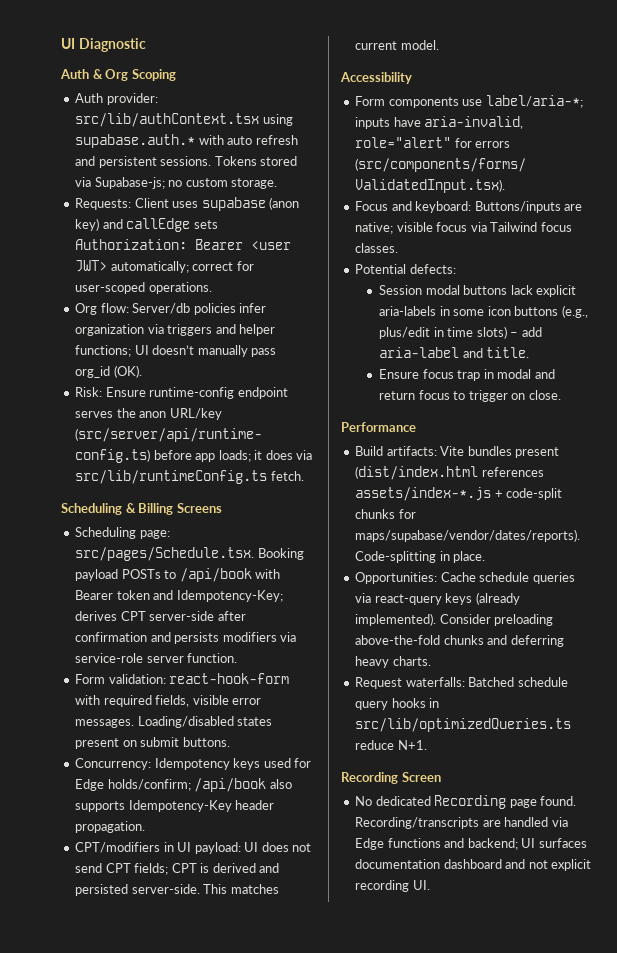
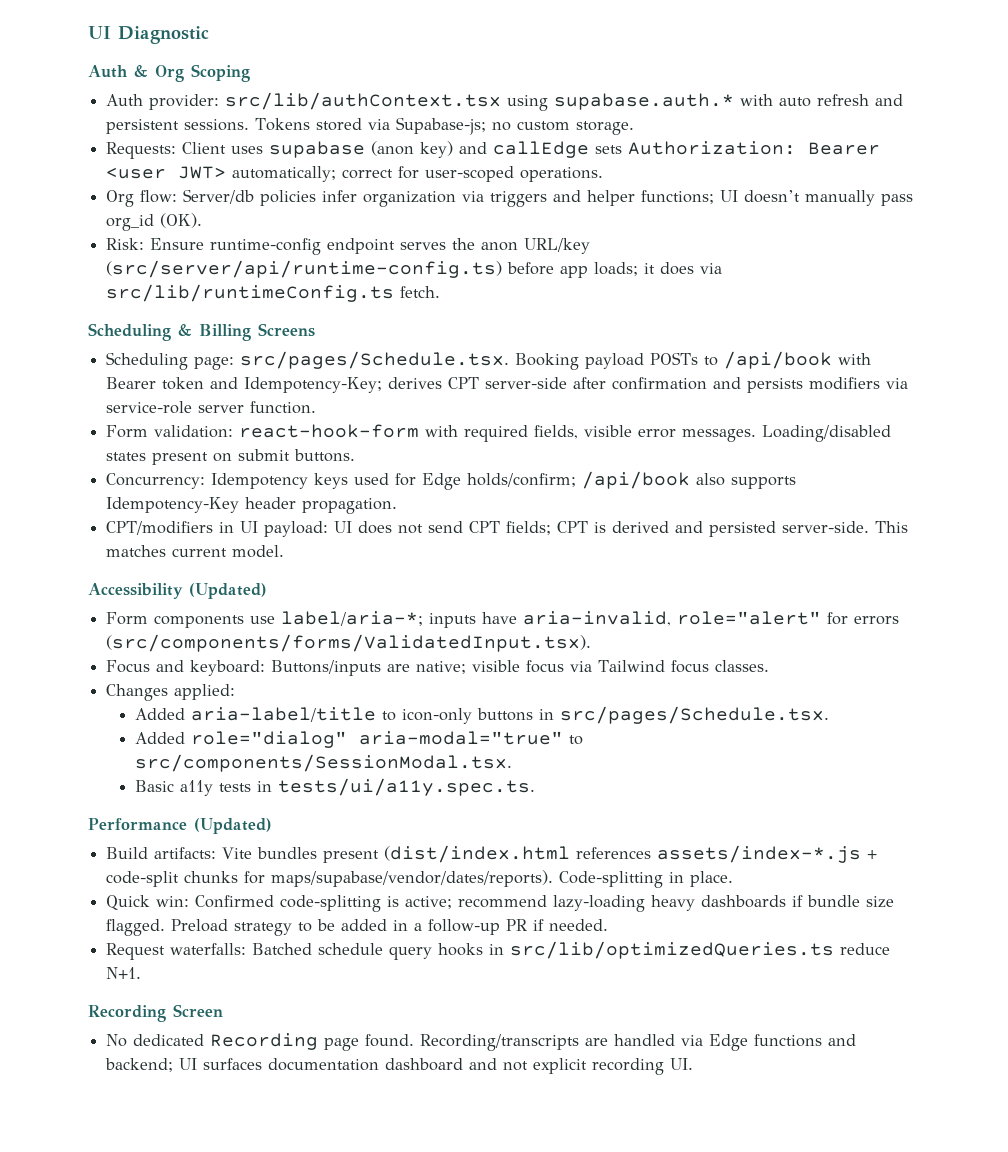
- Accessibility
+ Accessibility (Updated)
- Potential defects:
- Session modal buttons lack explicit aria-labels in some icon buttons (e.g., plus/edit in time slots) – add aria-label and title.
- Ensure focus trap in modal and return focus to trigger on close.
+ Changes applied:
+ Added aria-label/title to icon-only buttons in src/pages/Schedule.tsx.
+ Added role="dialog" aria-modal="true" to src/components/SessionModal.tsx.
+ Basic a11y tests in tests/ui/a11y.spec.ts.
- Performance
+ Performance (Updated)
- Opportunities: Cache schedule queries via react-query keys (already implemented). Consider preloading above-the-fold chunks and deferring heavy charts.
+ Quick win: Confirmed code-splitting is active; recommend lazy-loading heavy dashboards if bundle size flagged. Preload strategy to be added in a follow-up PR if needed.

